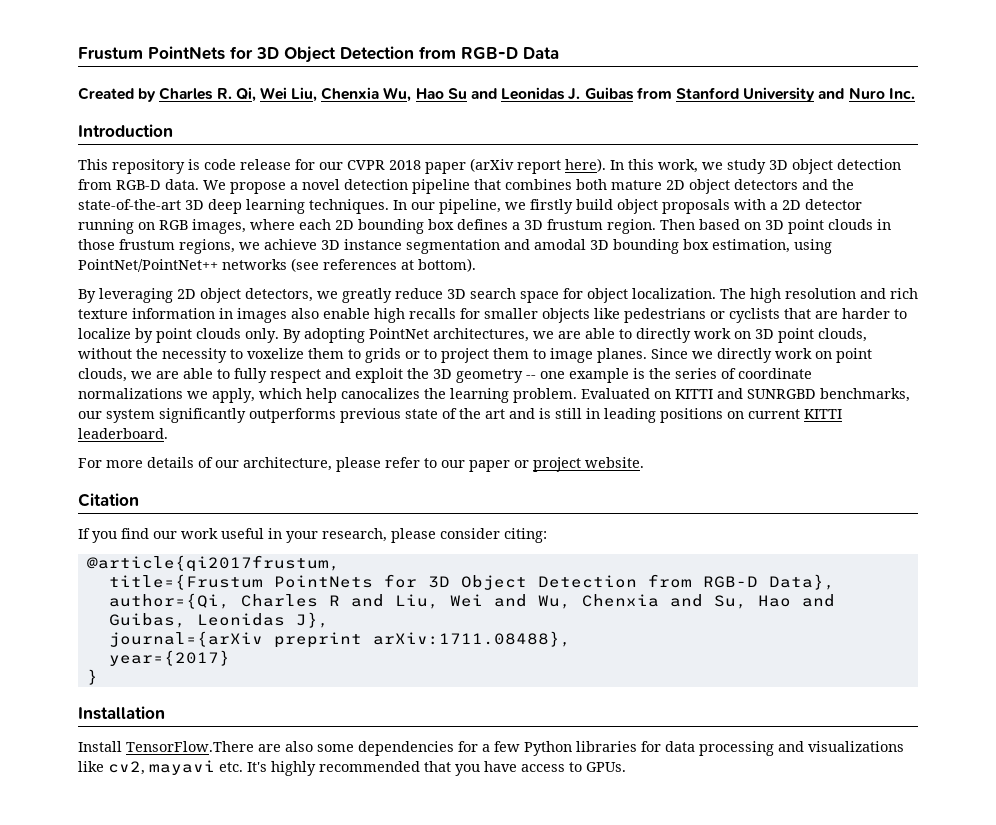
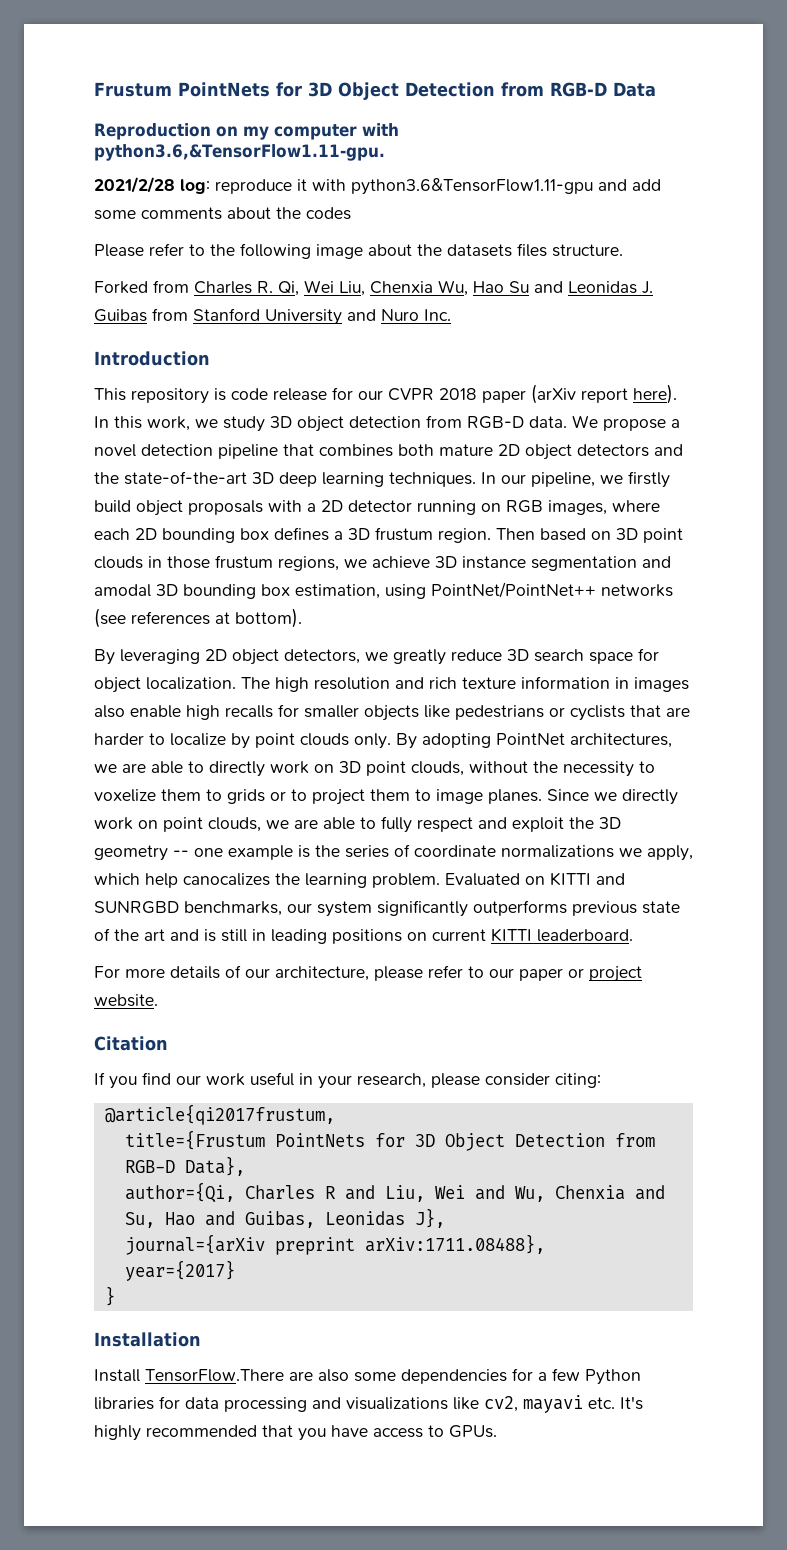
- Created by Charles R. Qi, Wei Liu, Chenxia Wu, Hao Su and Leonidas J. Guibas from Stanford University and Nuro Inc.
+ Reproduction on my computer with python3.6,&TensorFlow1.11-gpu.
+ 2021/2/28 log: reproduce it with python3.6&TensorFlow1.11-gpu and add some comments about the codes
+ Please refer to the following image about the datasets files structure.
+ Forked from Charles R. Qi, Wei Liu, Chenxia Wu, Hao Su and Leonidas J. Guibas from Stanford University and Nuro Inc.

